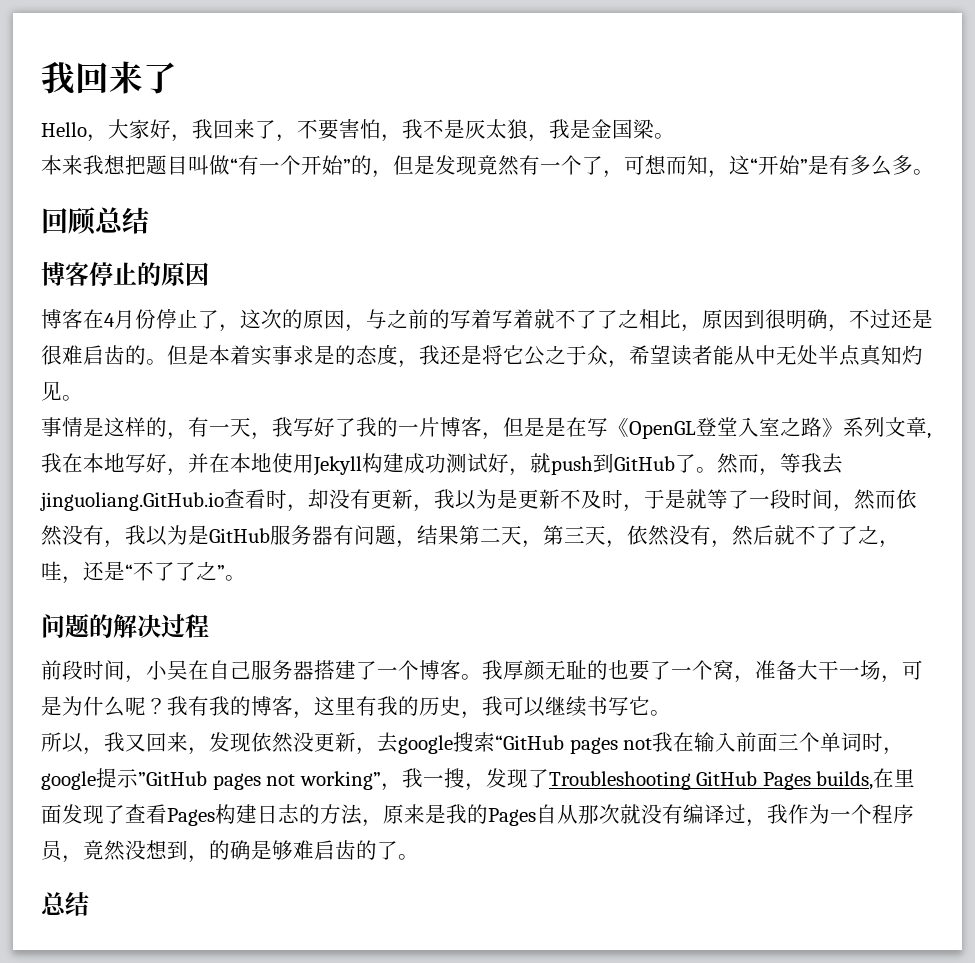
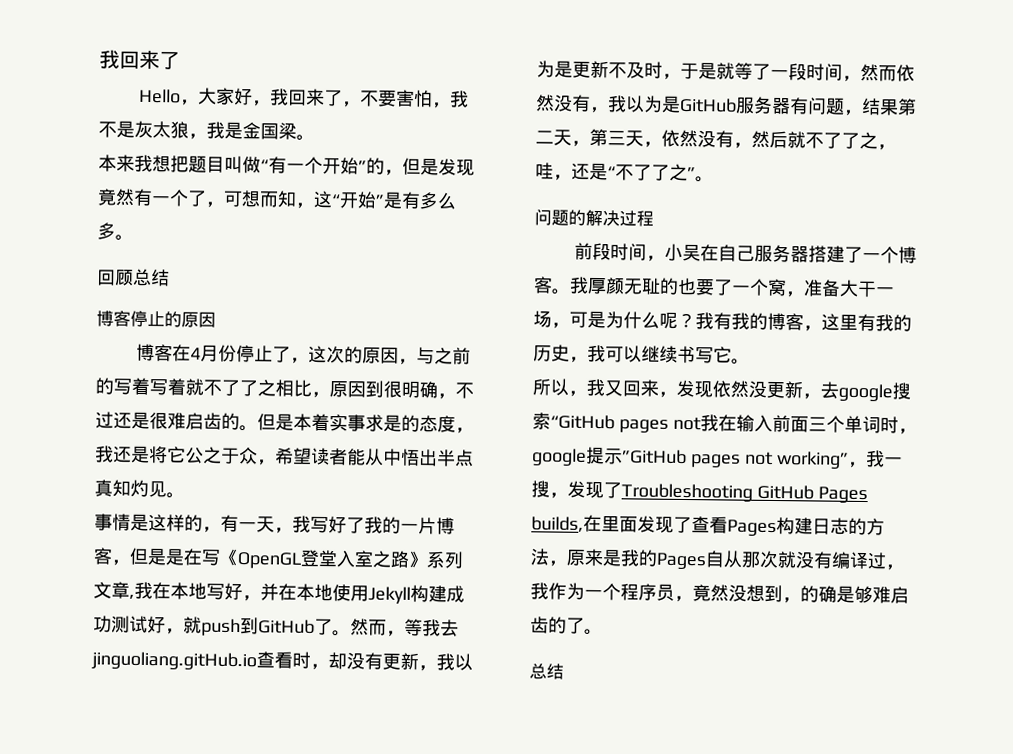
- 但是本着实事求是的态度，我还是将它公之于众，希望读者能从中无处半点真知灼见。
+ 但是本着实事求是的态度，我还是将它公之于众，希望读者能从中悟出半点真知灼见。
- 然而，等我去jinguoliang.GitHub.io查看时，却没有更新，我以为是更新不及时，于是就等了一段时间，然而依然没有，我以为是GitHub服务器有问题，结果第二天，第三天，依然没有，然后就不了了之，哇，还是“不了了之”。
+ 然而，等我去jinguoliang.gitHub.io查看时，却没有更新，我以为是更新不及时，于是就等了一段时间，然而依然没有，我以为是GitHub服务器有问题，结果第二天，第三天，依然没有，然后就不了了之，哇，还是“不了了之”。

